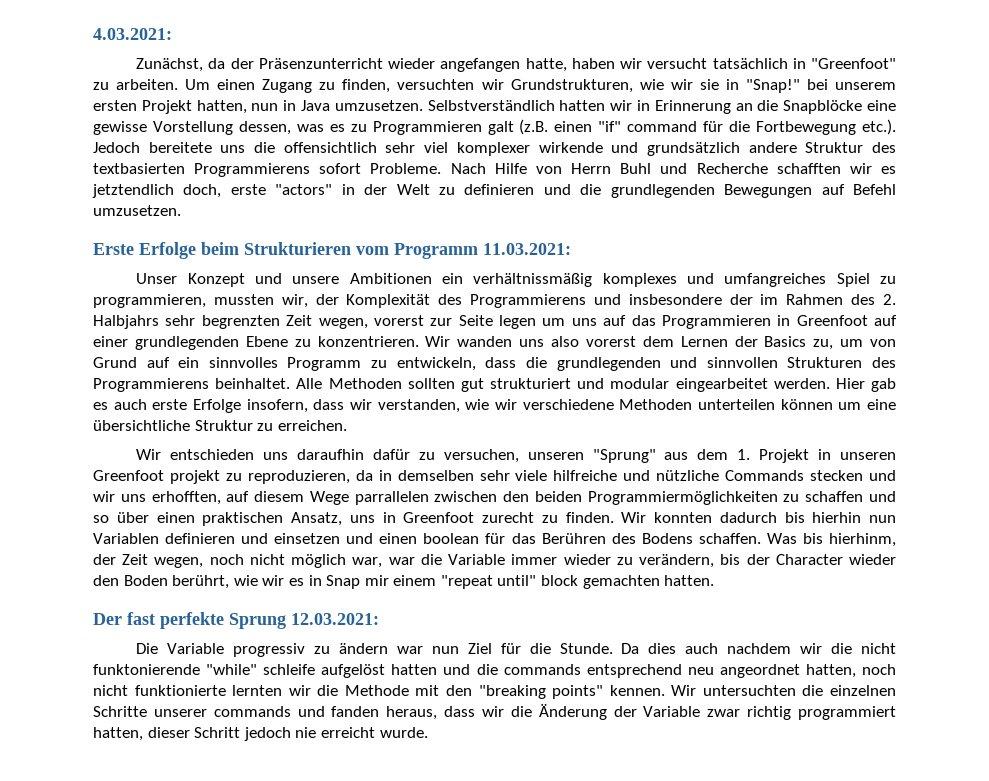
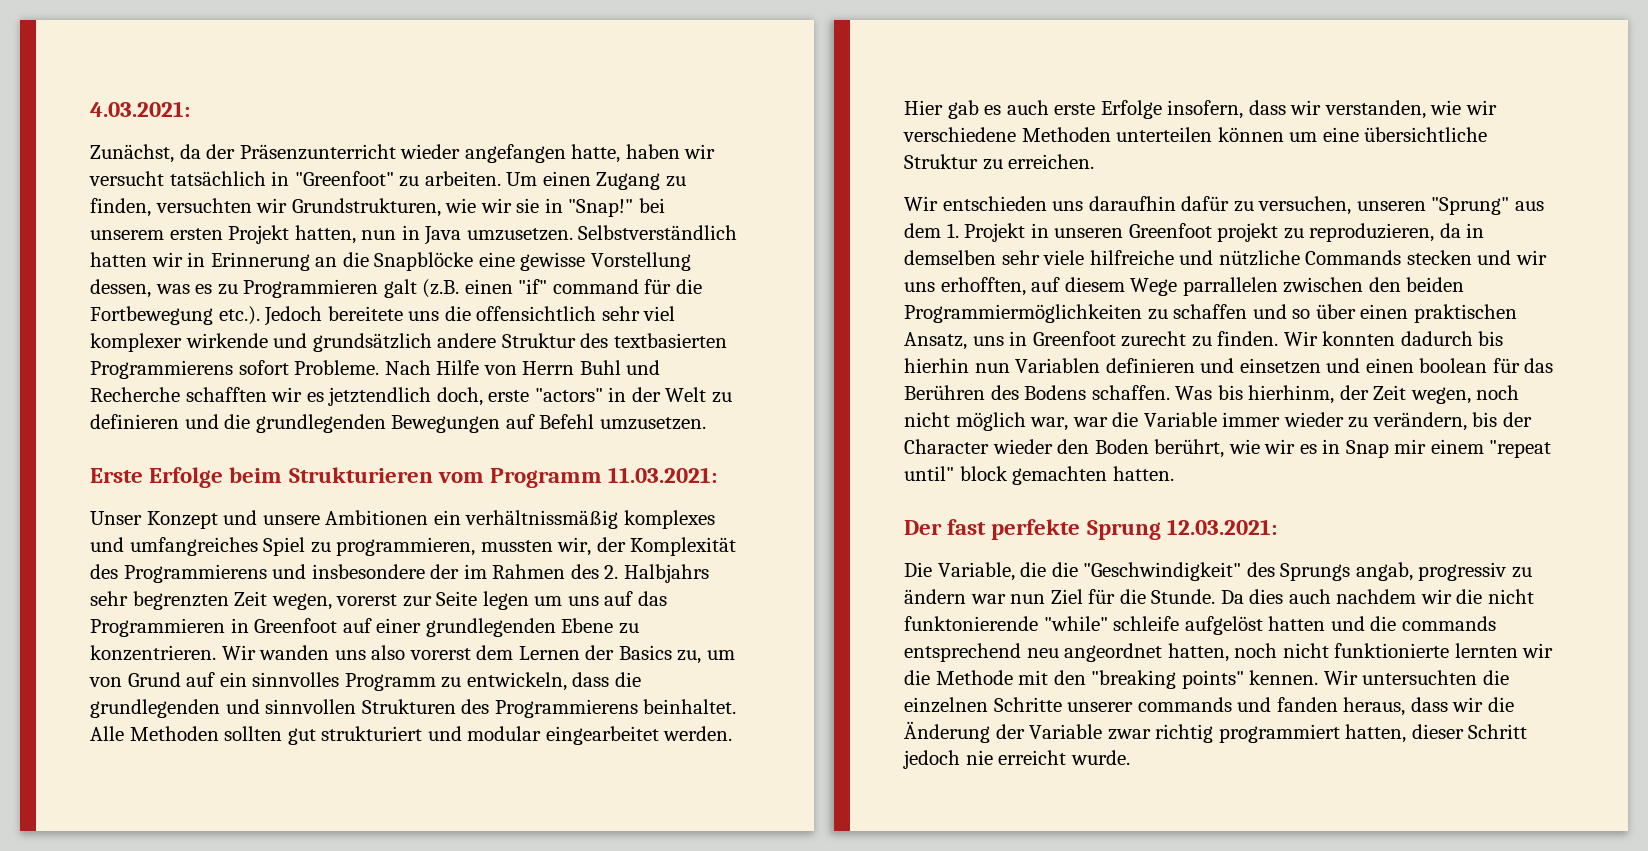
- Die Variable progressiv zu ändern war nun Ziel für die Stunde.
+ Die Variable, die die "Geschwindigkeit" des Sprungs angab, progressiv zu ändern war nun Ziel für die Stunde.

